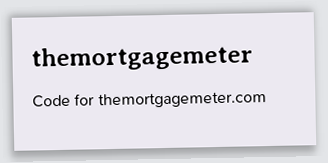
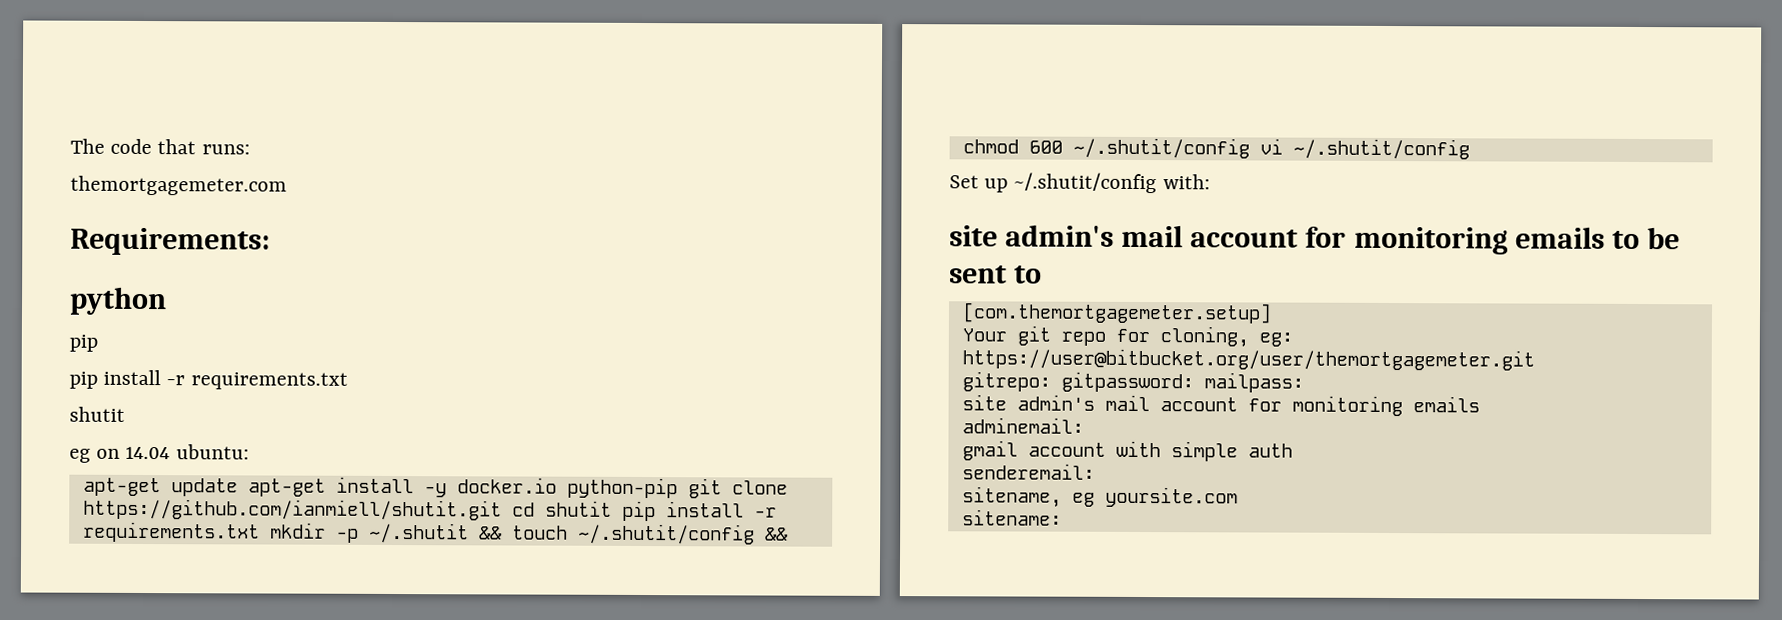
- themortgagemeter
- Code for themortgagemeter.com
+ The code that runs:
+ themortgagemeter.com
+ Requirements:
+ python
+ pip
+ pip install -r requirements.txt
+ shutit
+ eg on 14.04 ubuntu:
+ apt-get update apt-get install -y docker.io python-pip git clone https://github.com/ianmiell/shutit.git cd shutit pip install -r requirements.txt mkdir -p ~/.shutit && touch ~/.shutit/config && chmod 600 ~/.shutit/config vi ~/.shutit/config
+ Set up ~/.shutit/config with:
+ site admin's mail account for monitoring emails to be sent to
+ [com.themortgagemeter.setup]
+ Your git repo for cloning, eg: https://user@bitbucket.org/user/themortgagemeter.git
+ gitrepo: gitpassword: mailpass:
+ site admin's mail account for monitoring emails
+ adminemail:
+ gmail account with simple auth
+ senderemail:
+ sitename, eg yoursite.com
+ sitename:

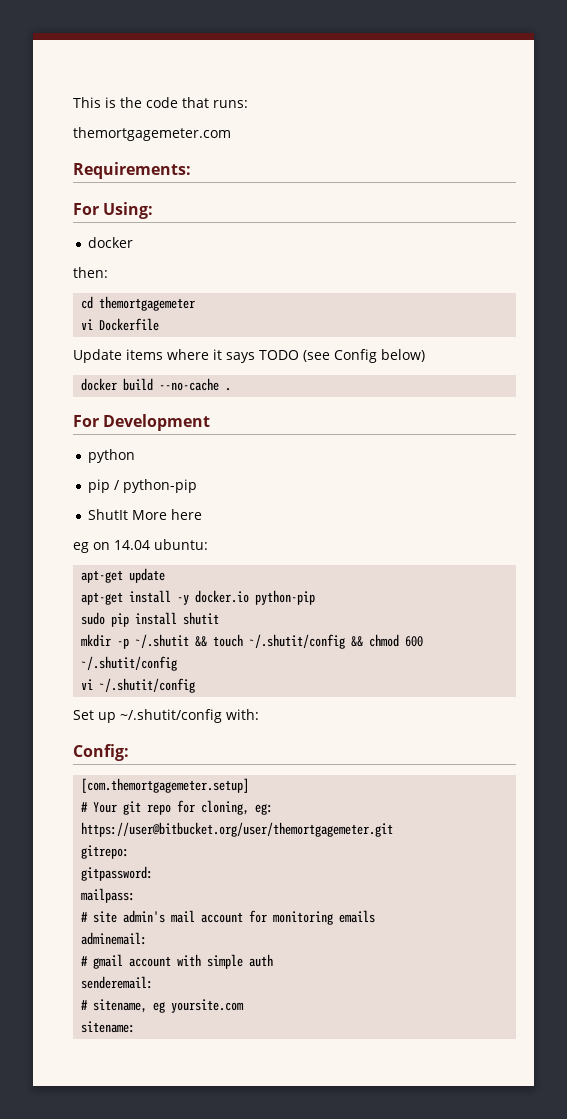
- The code that runs:
+ This is the code that runs:
+ For Using:
+ docker
+ then:
+ cd themortgagemeter
+ vi Dockerfile
+ Update items where it says TODO (see Config below)
+ docker build --no-cache .
+ For Development
  python
- pip
- pip install -r requirements.txt
- shutit
+ pip / python-pip
+ ShutIt More here
- apt-get update apt-get install -y docker.io python-pip git clone https://github.com/ianmiell/shutit.git cd shutit pip install -r requirements.txt mkdir -p ~/.shutit && touch ~/.shutit/config && chmod 600 ~/.shutit/config vi ~/.shutit/config
+ apt-get update
+ apt-get install -y docker.io python-pip
+ sudo pip install shutit
+ mkdir -p ~/.shutit && touch ~/.shutit/config && chmod 600 ~/.shutit/config
+ vi ~/.shutit/config
- site admin's mail account for monitoring emails to be sent to
+ Config:
- Your git repo for cloning, eg: https://user@bitbucket.org/user/themortgagemeter.git
+ # Your git repo for cloning, eg: https://user@bitbucket.org/user/themortgagemeter.git
- gitrepo: gitpassword: mailpass:
- site admin's mail account for monitoring emails
+ gitrepo:
+ gitpassword:
+ mailpass:
+ # site admin's mail account for monitoring emails
- gmail account with simple auth
+ # gmail account with simple auth
- sitename, eg yoursite.com
+ # sitename, eg yoursite.com

